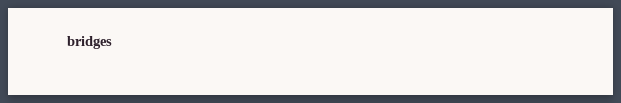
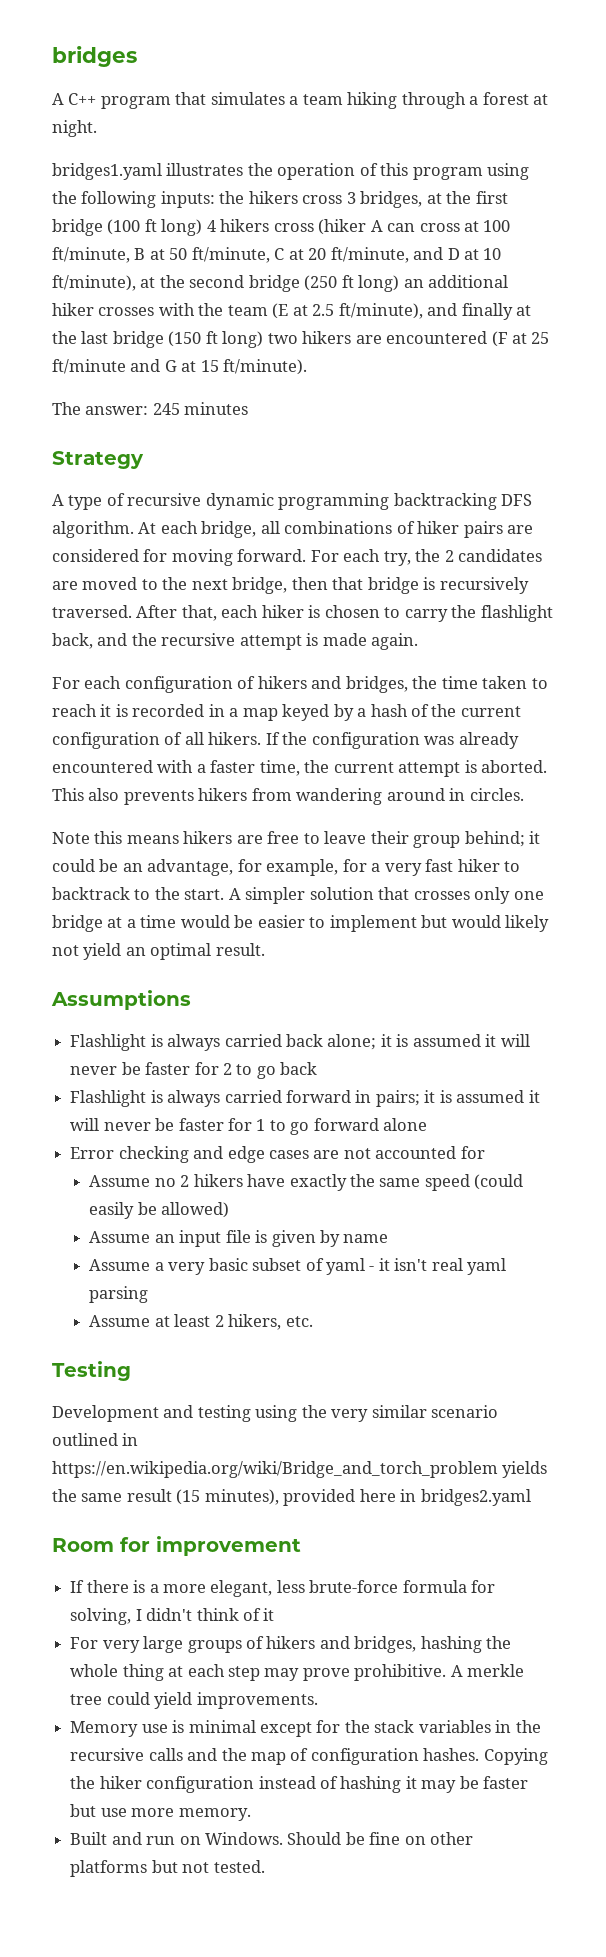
+ A C++ program that simulates a team hiking through a forest at night.
+ bridges1.yaml illustrates the operation of this program using the following inputs: the hikers cross 3 bridges, at the first bridge (100 ft long) 4 hikers cross (hiker A can cross at 100 ft/minute, B at 50 ft/minute, C at 20 ft/minute, and D at 10 ft/minute), at the second bridge (250 ft long) an additional hiker crosses with the team (E at 2.5 ft/minute), and finally at the last bridge (150 ft long) two hikers are encountered (F at 25 ft/minute and G at 15 ft/minute).
+ The answer: 245 minutes
+ Strategy
+ A type of recursive dynamic programming backtracking DFS algorithm. At each bridge, all combinations of hiker pairs are considered for moving forward. For each try, the 2 candidates are moved to the next bridge, then that bridge is recursively traversed. After that, each hiker is chosen to carry the flashlight back, and the recursive attempt is made again.
+ For each configuration of hikers and bridges, the time taken to reach it is recorded in a map keyed by a hash of the current configuration of all hikers. If the configuration was already encountered with a faster time, the current attempt is aborted. This also prevents hikers from wandering around in circles.
+ Note this means hikers are free to leave their group behind; it could be an advantage, for example, for a very fast hiker to backtrack to the start. A simpler solution that crosses only one bridge at a time would be easier to implement but would likely not yield an optimal result.
+ Assumptions
+ Flashlight is always carried back alone; it is assumed it will never be faster for 2 to go back
+ Flashlight is always carried forward in pairs; it is assumed it will never be faster for 1 to go forward alone
+ Error checking and edge cases are not accounted for
+ Assume no 2 hikers have exactly the same speed (could easily be allowed)
+ Assume an input file is given by name
+ Assume a very basic subset of yaml - it isn't real yaml parsing
+ Assume at least 2 hikers, etc.
+ Testing
+ Development and testing using the very similar scenario outlined in https://en.wikipedia.org/wiki/Bridge_and_torch_problem yields the same result (15 minutes), provided here in bridges2.yaml
+ Room for improvement
+ If there is a more elegant, less brute-force formula for solving, I didn't think of it
+ For very large groups of hikers and bridges, hashing the whole thing at each step may prove prohibitive. A merkle tree could yield improvements.
+ Memory use is minimal except for the stack variables in the recursive calls and the map of configuration hashes. Copying the hiker configuration instead of hashing it may be faster but use more memory.
+ Built and run on Windows. Should be fine on other platforms but not tested.

